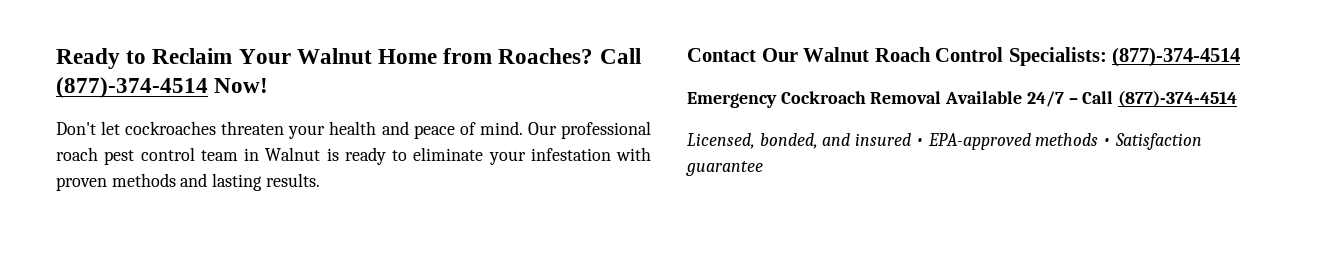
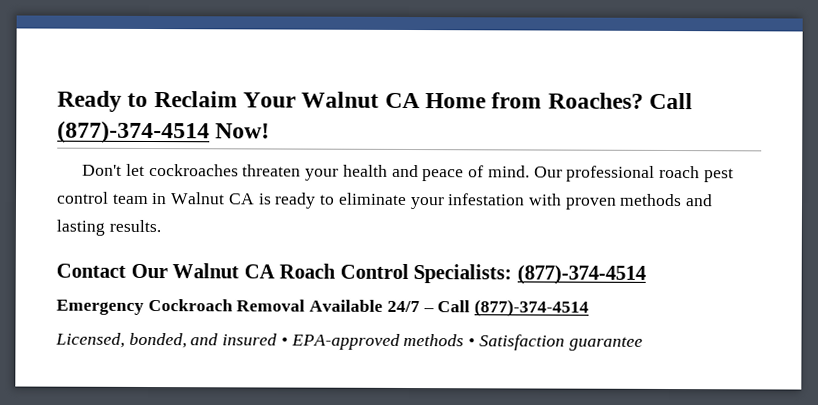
- Ready to Reclaim Your Walnut Home from Roaches?
+ Ready to Reclaim Your Walnut CA Home from Roaches?
- Our professional roach pest control team in Walnut is ready to eliminate your infestation with proven methods and lasting results.
+ Our professional roach pest control team in Walnut CA is ready to eliminate your infestation with proven methods and lasting results.
- Contact Our Walnut Roach Control Specialists: (877)-374-4514
+ Contact Our Walnut CA Roach Control Specialists: (877)-374-4514

